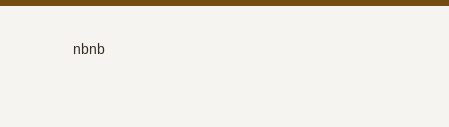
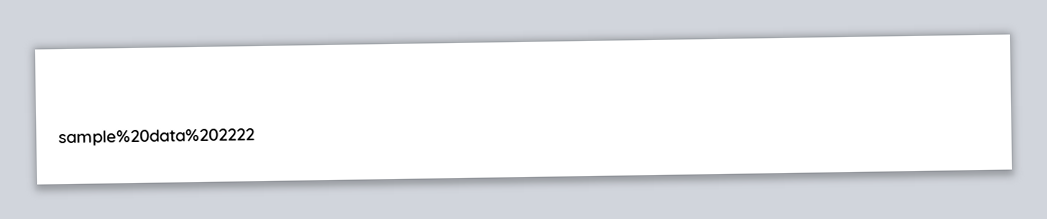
- nbnb
+ sample%20data%202222

